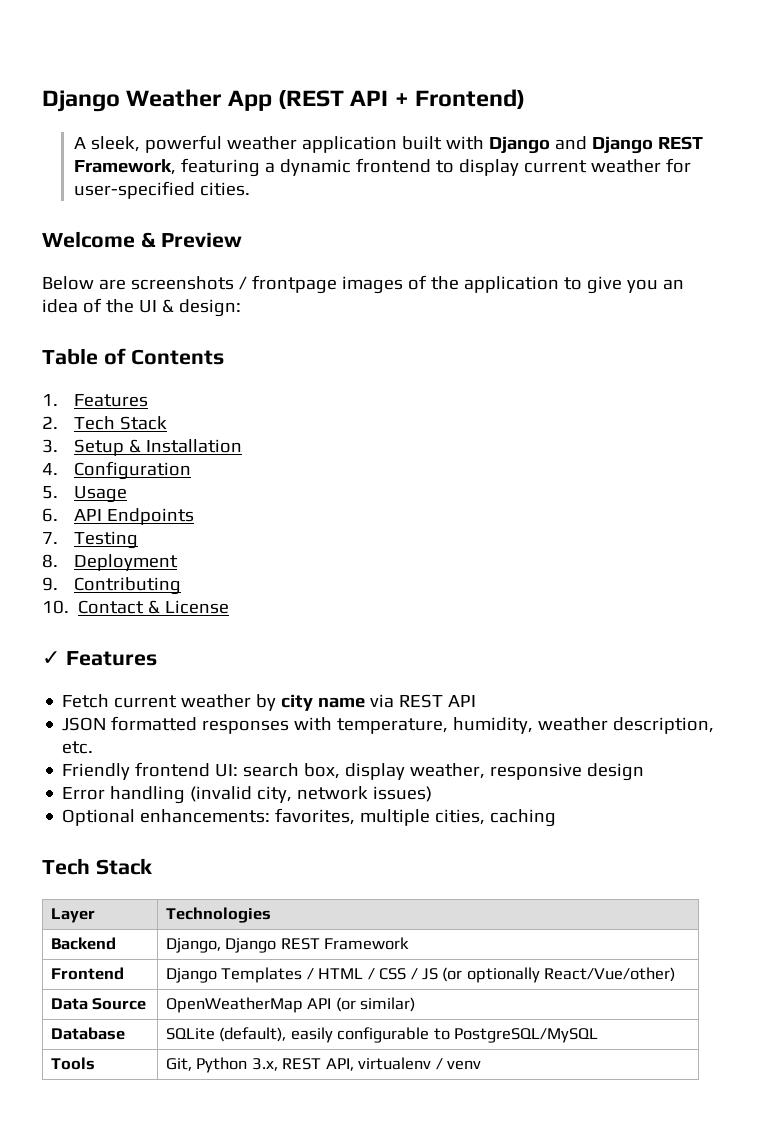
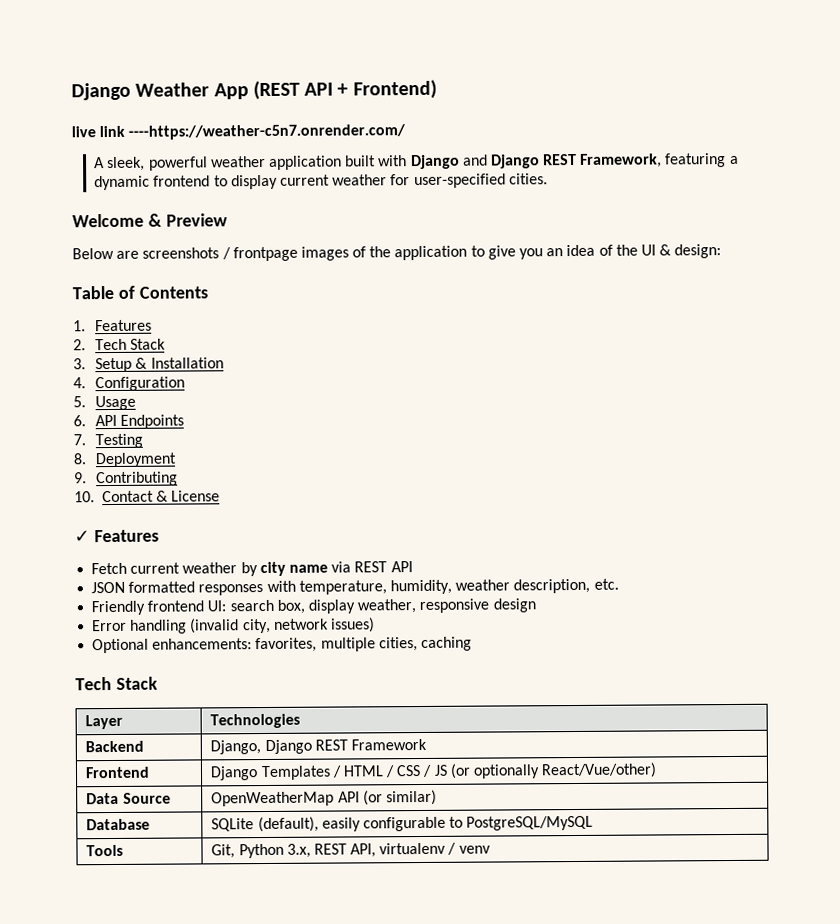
+ live link ----https://weather-c5n7.onrender.com/

